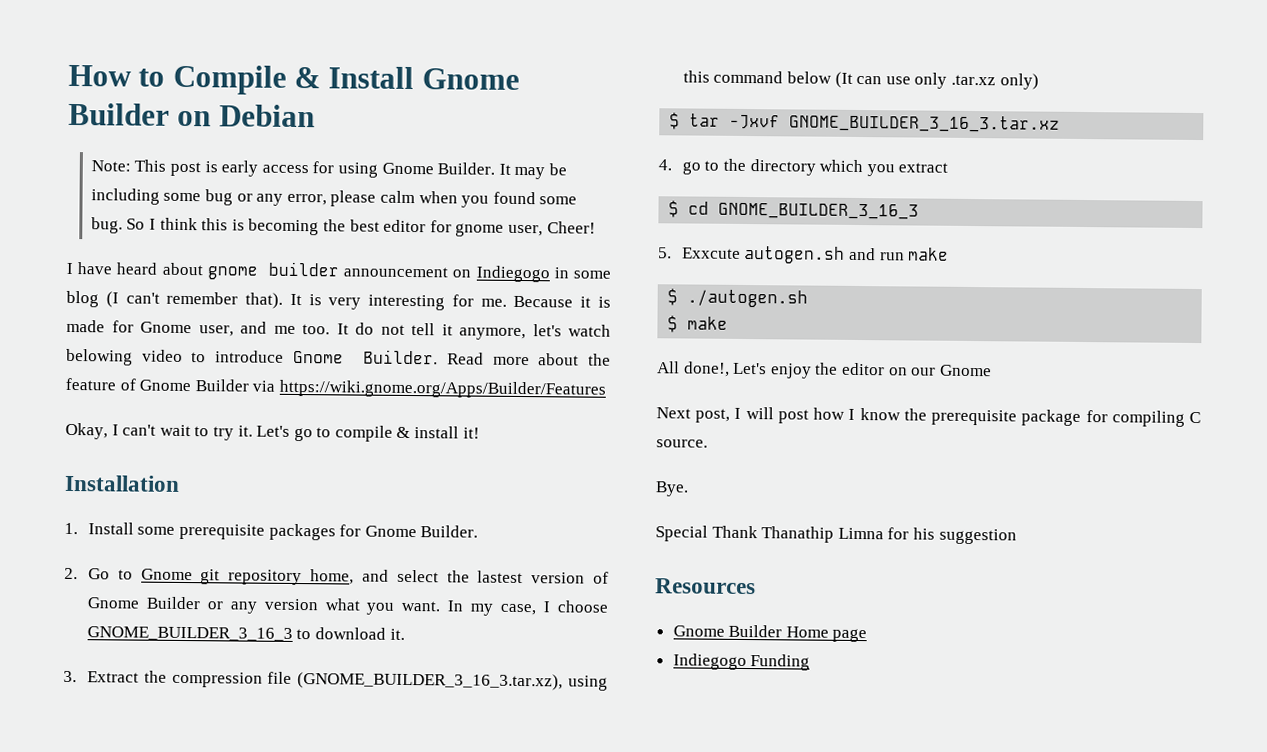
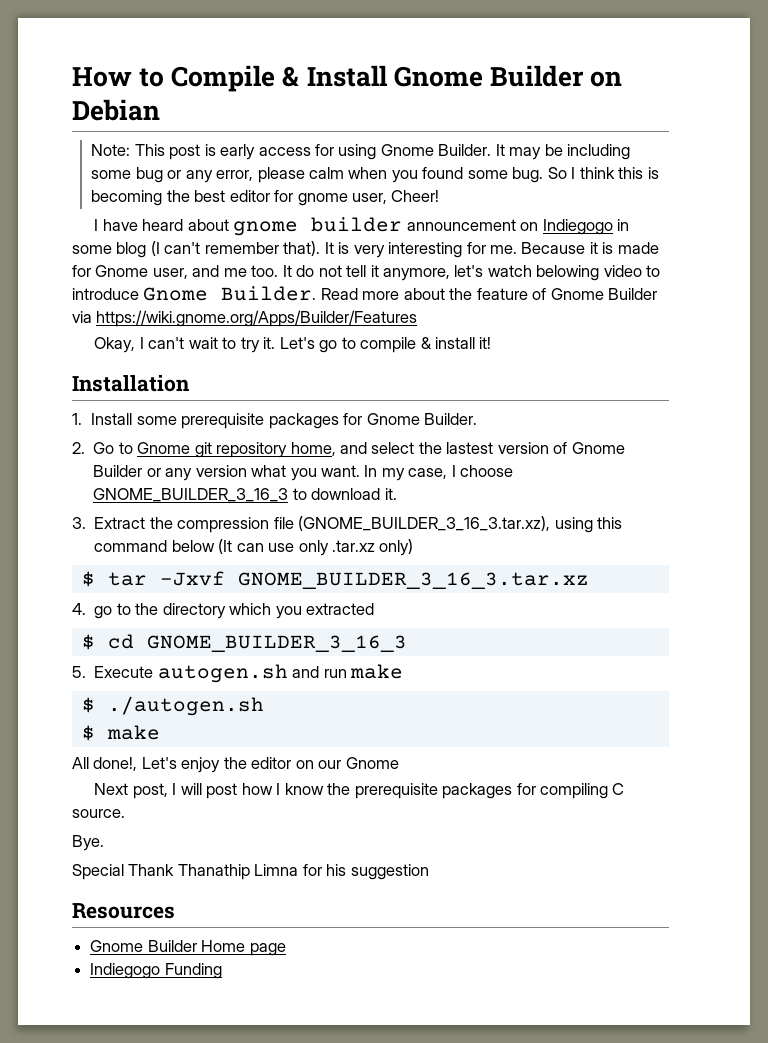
- 4. go to the directory which you extract
+ 4. go to the directory which you extracted
- 5. Exxcute autogen.sh and run make
+ 5. Execute autogen.sh and run make
- Next post, I will post how I know the prerequisite package for compiling C source.
+ Next post, I will post how I know the prerequisite packages for compiling C source.

